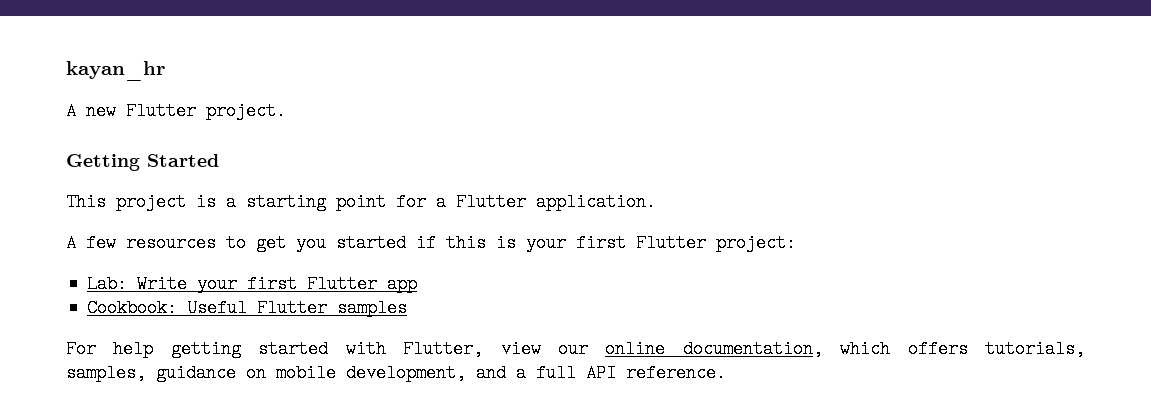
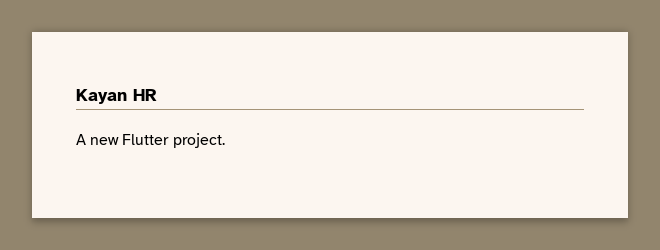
- kayan_hr
+ Kayan HR
- Getting Started
- This project is a starting point for a Flutter application.
- A few resources to get you started if this is your first Flutter project:
- Lab: Write your first Flutter app
- Cookbook: Useful Flutter samples
- For help getting started with Flutter, view our online documentation, which offers tutorials, samples, guidance on mobile development, and a full API reference.

